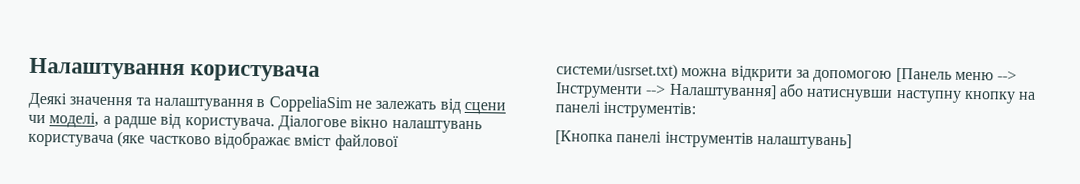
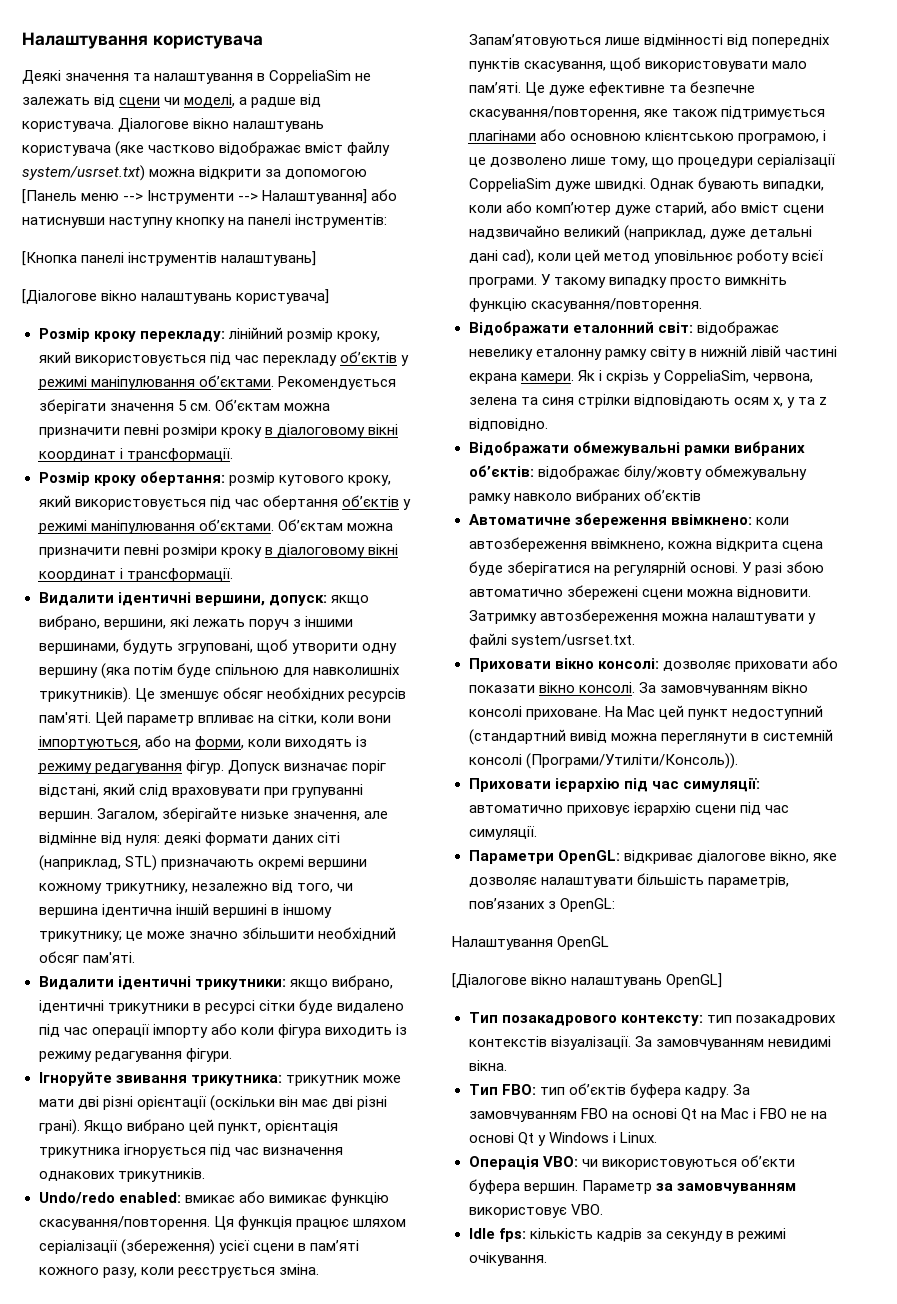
- Діалогове вікно налаштувань користувача (яке частково відображає вміст файлової системи/usrset.txt) можна відкрити за допомогою [Панель меню --> Інструменти --> Налаштування] або натиснувши наступну кнопку на панелі інструментів:
+ Діалогове вікно налаштувань користувача (яке частково відображає вміст файлу system/usrset.txt) можна відкрити за допомогою [Панель меню --> Інструменти --> Налаштування] або натиснувши наступну кнопку на панелі інструментів:
+ [Діалогове вікно налаштувань користувача]
+ Розмір кроку перекладу: лінійний розмір кроку, який використовується під час перекладу об’єктів у режимі маніпулювання об’єктами. Рекомендується зберігати значення 5 см. Об’єктам можна призначити певні розміри кроку в діалоговому вікні координат і трансформації.
+ Розмір кроку обертання: розмір кутового кроку, який використовується під час обертання об’єктів у режимі маніпулювання об’єктами. Об’єктам можна призначити певні розміри кроку в діалоговому вікні координат і трансформації.
+ Видалити ідентичні вершини, допуск: якщо вибрано, вершини, які лежать поруч з іншими вершинами, будуть згруповані, щоб утворити одну вершину (яка потім буде спільною для навколишніх трикутників). Це зменшує обсяг необхідних ресурсів пам'яті. Цей параметр впливає на сітки, коли вони імпортуються, або на форми, коли виходять із режиму редагування фігур. Допуск визначає поріг відстані, який слід враховувати при групуванні вершин. Загалом, зберігайте низьке значення, але відмінне від нуля: деякі формати даних сіті (наприклад, STL) призначають окремі вершини кожному трикутнику, незалежно від того, чи вершина ідентична іншій вершині в іншому трикутнику; це може значно збільшити необхідний обсяг пам'яті.
+ Видалити ідентичні трикутники: якщо вибрано, ідентичні трикутники в ресурсі сітки буде видалено під час операції імпорту або коли фігура виходить із режиму редагування фігури.
+ Ігноруйте звивання трикутника: трикутник може мати дві різні орієнтації (оскільки він має дві різні грані). Якщо вибрано цей пункт, орієнтація трикутника ігнорується під час визначення однакових трикутників.
+ Undo/redo enabled: вмикає або вимикає функцію скасування/повторення. Ця функція працює шляхом серіалізації (збереження) усієї сцени в пам’яті кожного разу, коли реєструється зміна. Запам’ятовуються лише відмінності від попередніх пунктів скасування, щоб використовувати мало пам’яті. Це дуже ефективне та безпечне скасування/повторення, яке також підтримується плагінами або основною клієнтською програмою, і це дозволено лише тому, що процедури серіалізації CoppeliaSim дуже швидкі. Однак бувають випадки, коли або комп’ютер дуже старий, або вміст сцени надзвичайно великий (наприклад, дуже детальні дані cad), коли цей метод уповільнює роботу всієї програми. У такому випадку просто вимкніть функцію скасування/повторення.
+ Відображати еталонний світ: відображає невелику еталонну рамку світу в нижній лівій частині екрана камери. Як і скрізь у CoppeliaSim, червона, зелена та синя стрілки відповідають осям x, y та z відповідно.
+ Відображати обмежувальні рамки вибраних об’єктів: відображає білу/жовту обмежувальну рамку навколо вибраних об’єктів
+ Автоматичне збереження ввімкнено: коли автозбереження ввімкнено, кожна відкрита сцена буде зберігатися на регулярній основі. У разі збою автоматично збережені сцени можна відновити. Затримку автозбереження можна налаштувати у файлі system/usrset.txt.
+ Приховати вікно консолі: дозволяє приховати або показати вікно консолі. За замовчуванням вікно консолі приховане. На Mac цей пункт недоступний (стандартний вивід можна переглянути в системній консолі (Програми/Утиліти/Консоль)).
+ Приховати ієрархію під час симуляції: автоматично приховує ієрархію сцени під час симуляції.
+ Параметри OpenGL: відкриває діалогове вікно, яке дозволяє налаштувати більшість параметрів, пов’язаних з OpenGL:
+ Налаштування OpenGL
+ [Діалогове вікно налаштувань OpenGL]
+ Тип позакадрового контексту: тип позакадрових контекстів візуалізації. За замовчуванням невидимі вікна.
+ Тип FBO: тип об’єктів буфера кадру. За замовчуванням FBO на основі Qt на Mac і FBO не на основі Qt у Windows і Linux.
+ Операція VBO: чи використовуються об’єкти буфера вершин. Параметр за замовчуванням використовує VBO.
+ Idle fps: кількість кадрів за секунду в режимі очікування.

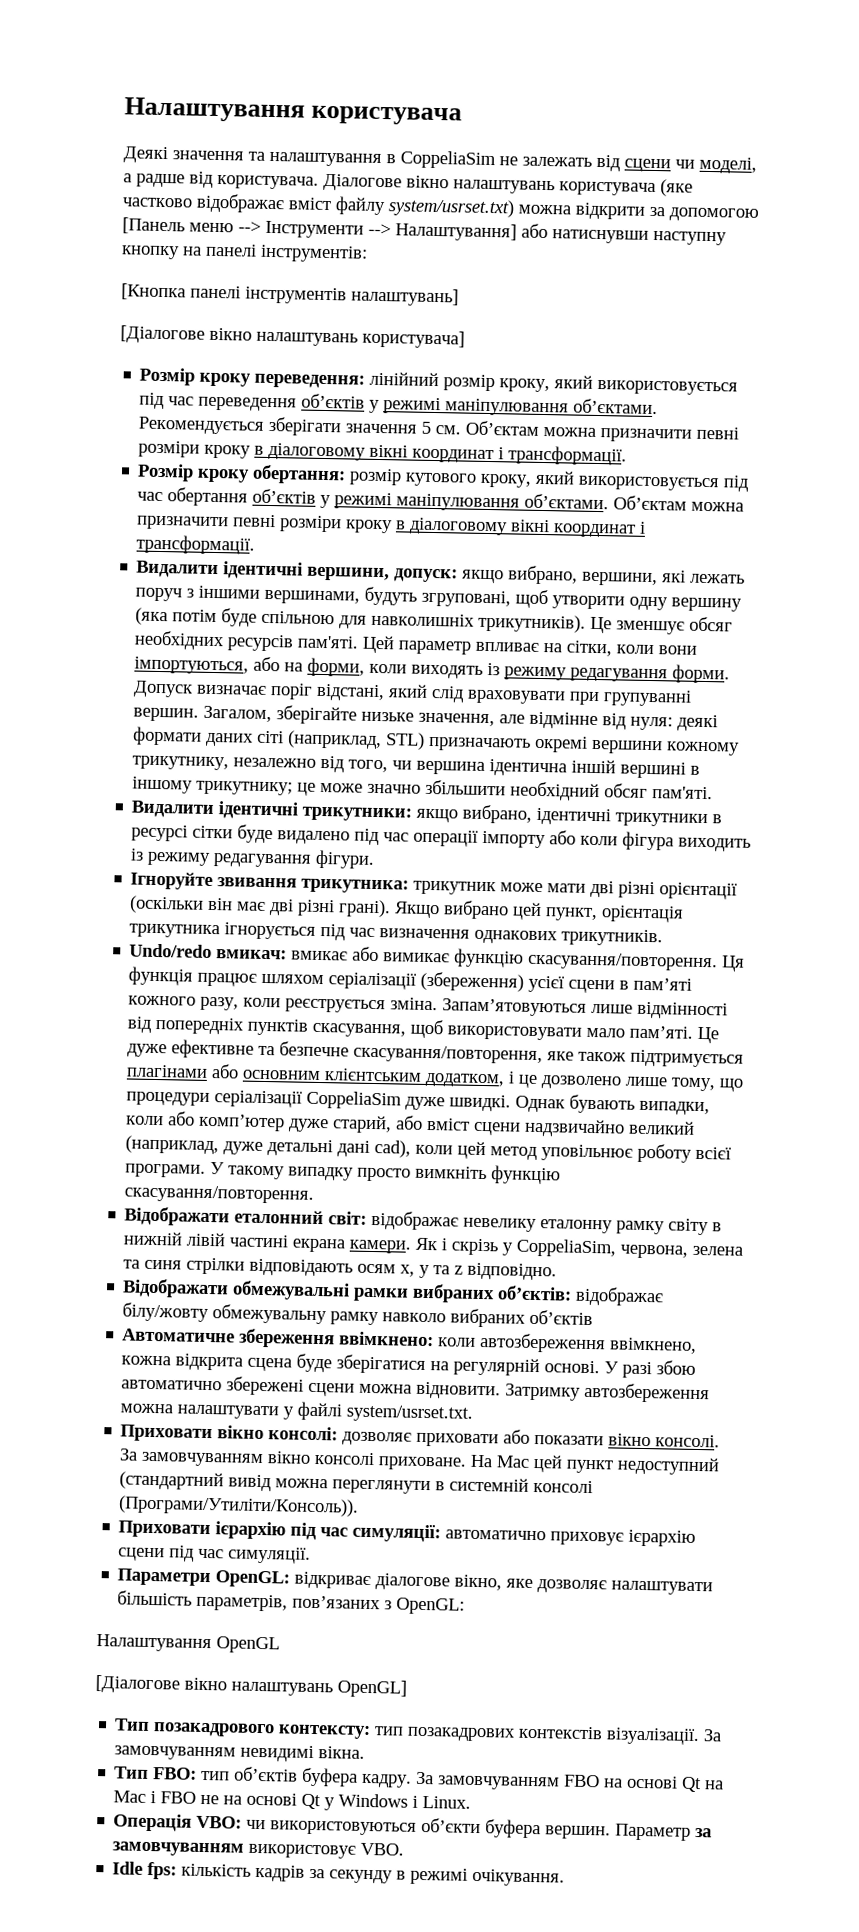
- Розмір кроку перекладу: лінійний розмір кроку, який використовується під час перекладу об’єктів у режимі маніпулювання об’єктами.
+ Розмір кроку переведення: лінійний розмір кроку, який використовується під час переведення об’єктів у режимі маніпулювання об’єктами.
- Цей параметр впливає на сітки, коли вони імпортуються, або на форми, коли виходять із режиму редагування фігур.
+ Цей параметр впливає на сітки, коли вони імпортуються, або на форми, коли виходять із режиму редагування форми.
- Undo/redo enabled: вмикає або вимикає функцію скасування/повторення.
+ Undo/redo вмикач: вмикає або вимикає функцію скасування/повторення.
- Це дуже ефективне та безпечне скасування/повторення, яке також підтримується плагінами або основною клієнтською програмою, і це дозволено лише тому, що процедури серіалізації CoppeliaSim дуже швидкі.
+ Це дуже ефективне та безпечне скасування/повторення, яке також підтримується плагінами або основним клієнтським додатком, і це дозволено лише тому, що процедури серіалізації CoppeliaSim дуже швидкі.

